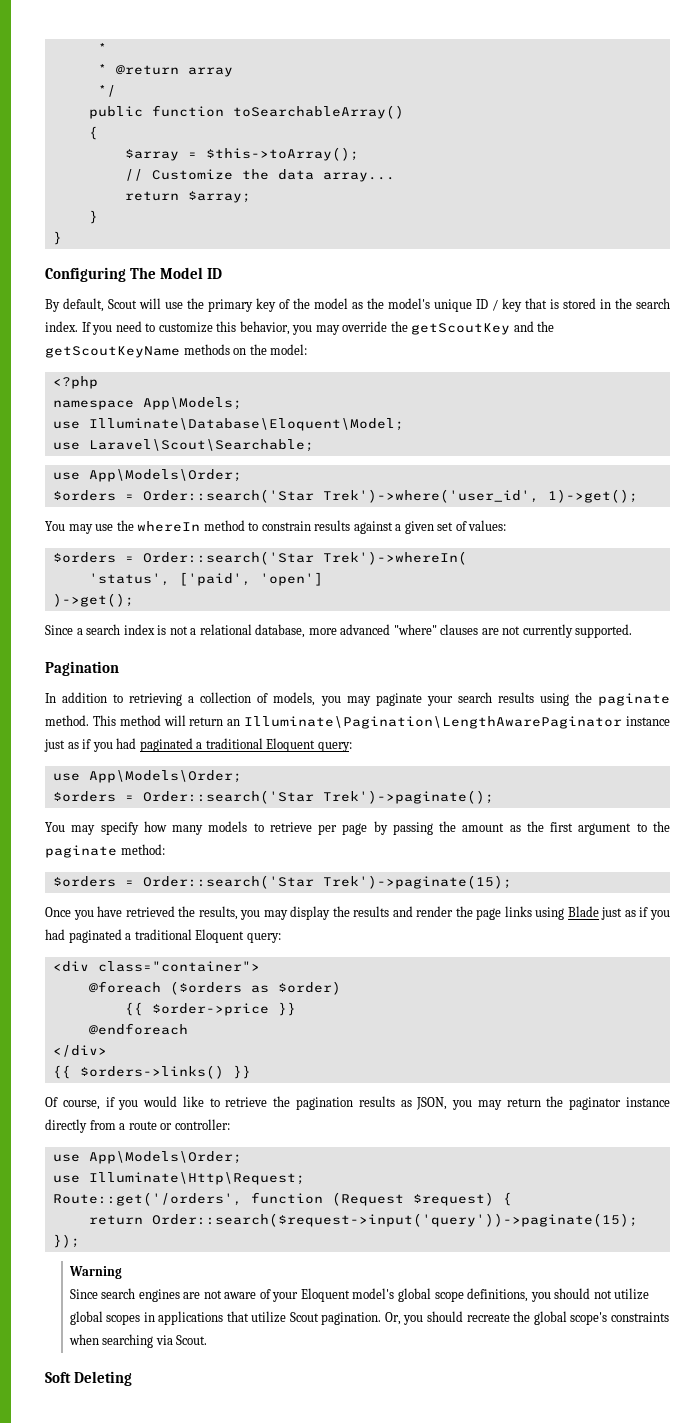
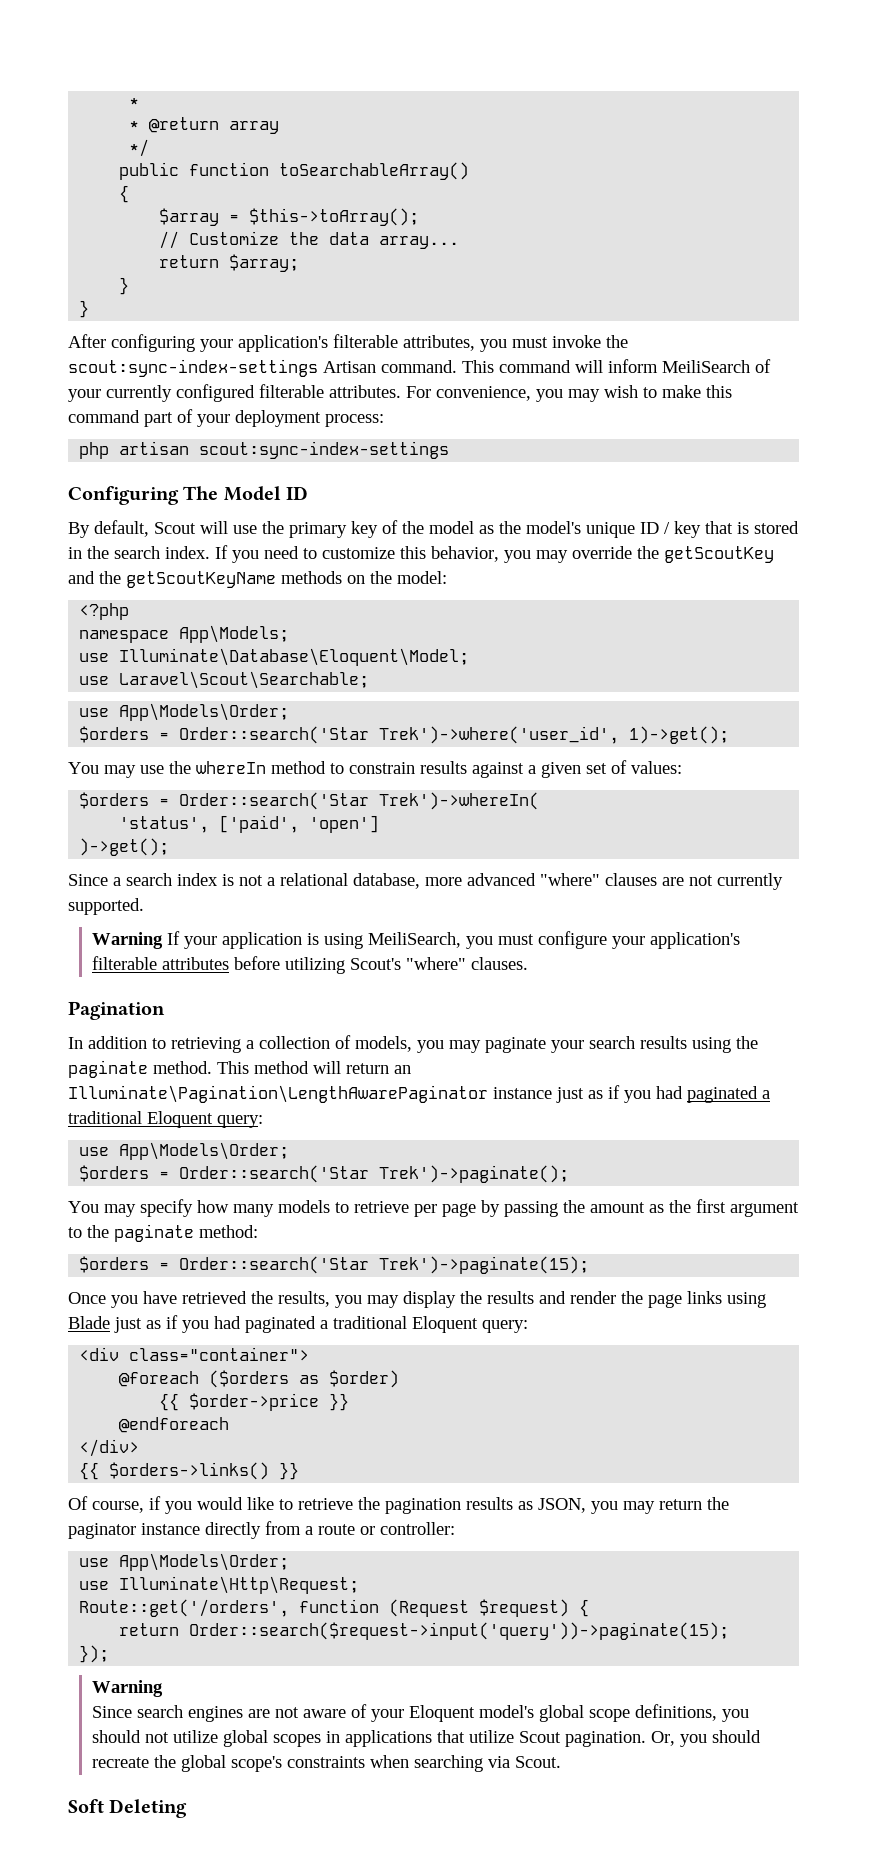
+ After configuring your application's filterable attributes, you must invoke the scout:sync-index-settings Artisan command. This command will inform MeiliSearch of your currently configured filterable attributes. For convenience, you may wish to make this command part of your deployment process:
+ php artisan scout:sync-index-settings
+ Warning If your application is using MeiliSearch, you must configure your application's filterable attributes before utilizing Scout's "where" clauses.

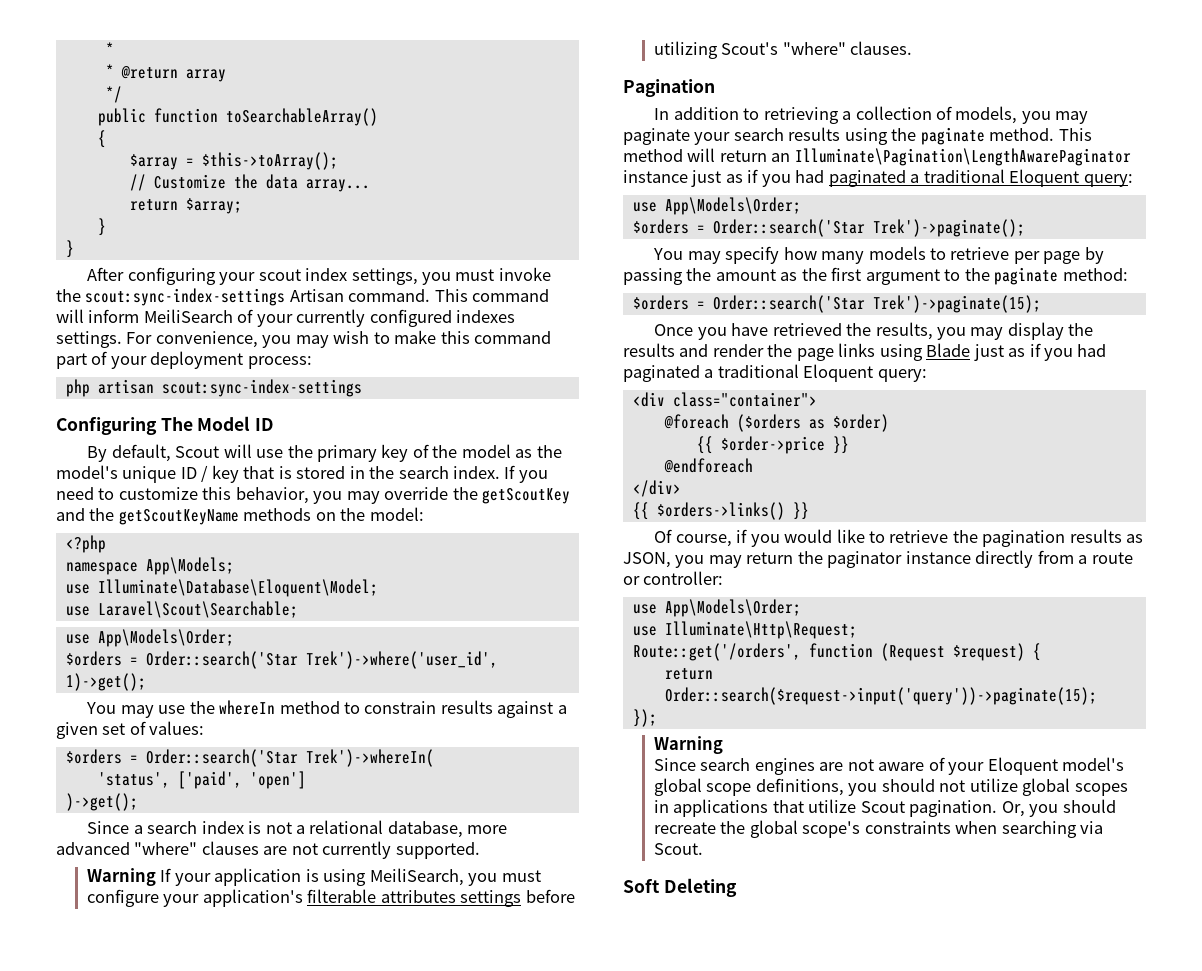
- After configuring your application's filterable attributes, you must invoke the scout:sync-index-settings Artisan command.
+ After configuring your scout index settings, you must invoke the scout:sync-index-settings Artisan command.
- This command will inform MeiliSearch of your currently configured filterable attributes.
+ This command will inform MeiliSearch of your currently configured indexes settings.
- Warning If your application is using MeiliSearch, you must configure your application's filterable attributes before utilizing Scout's "where" clauses.
+ Warning If your application is using MeiliSearch, you must configure your application's filterable attributes settings before utilizing Scout's "where" clauses.

